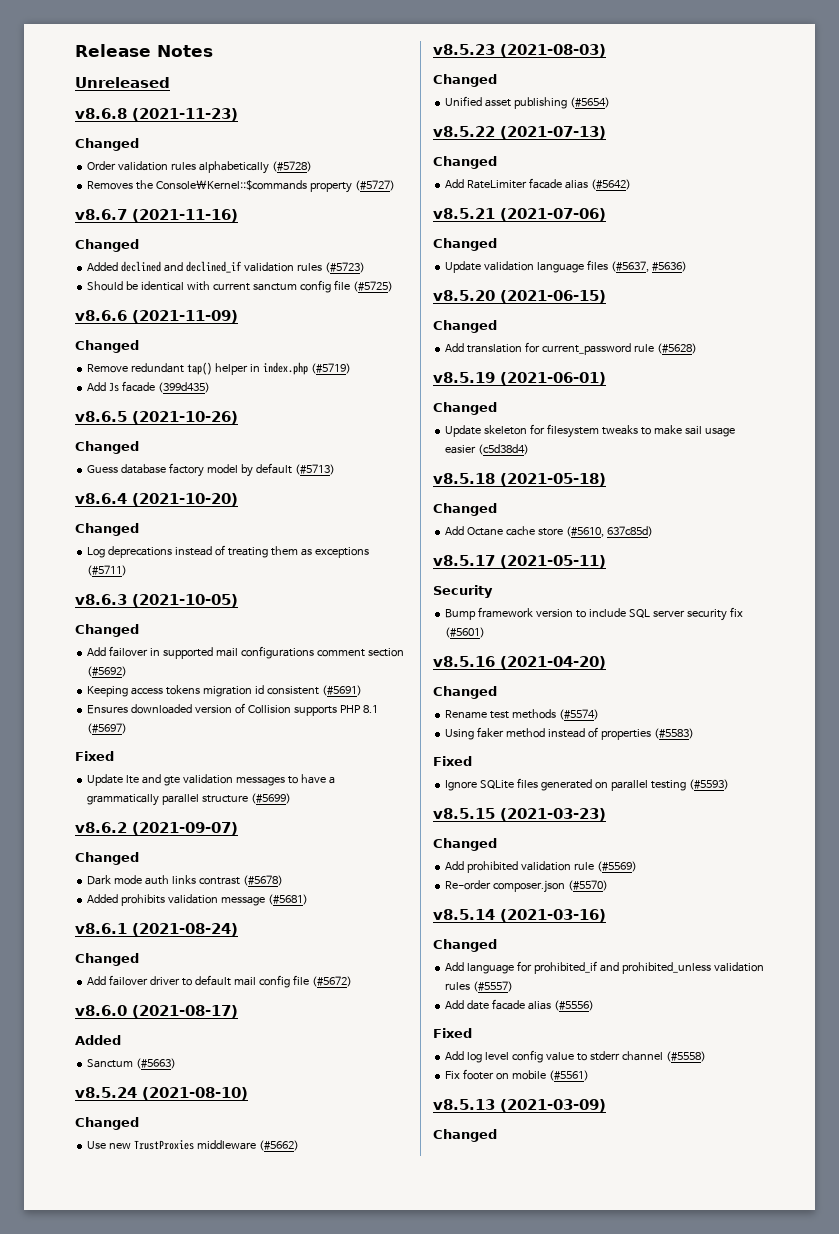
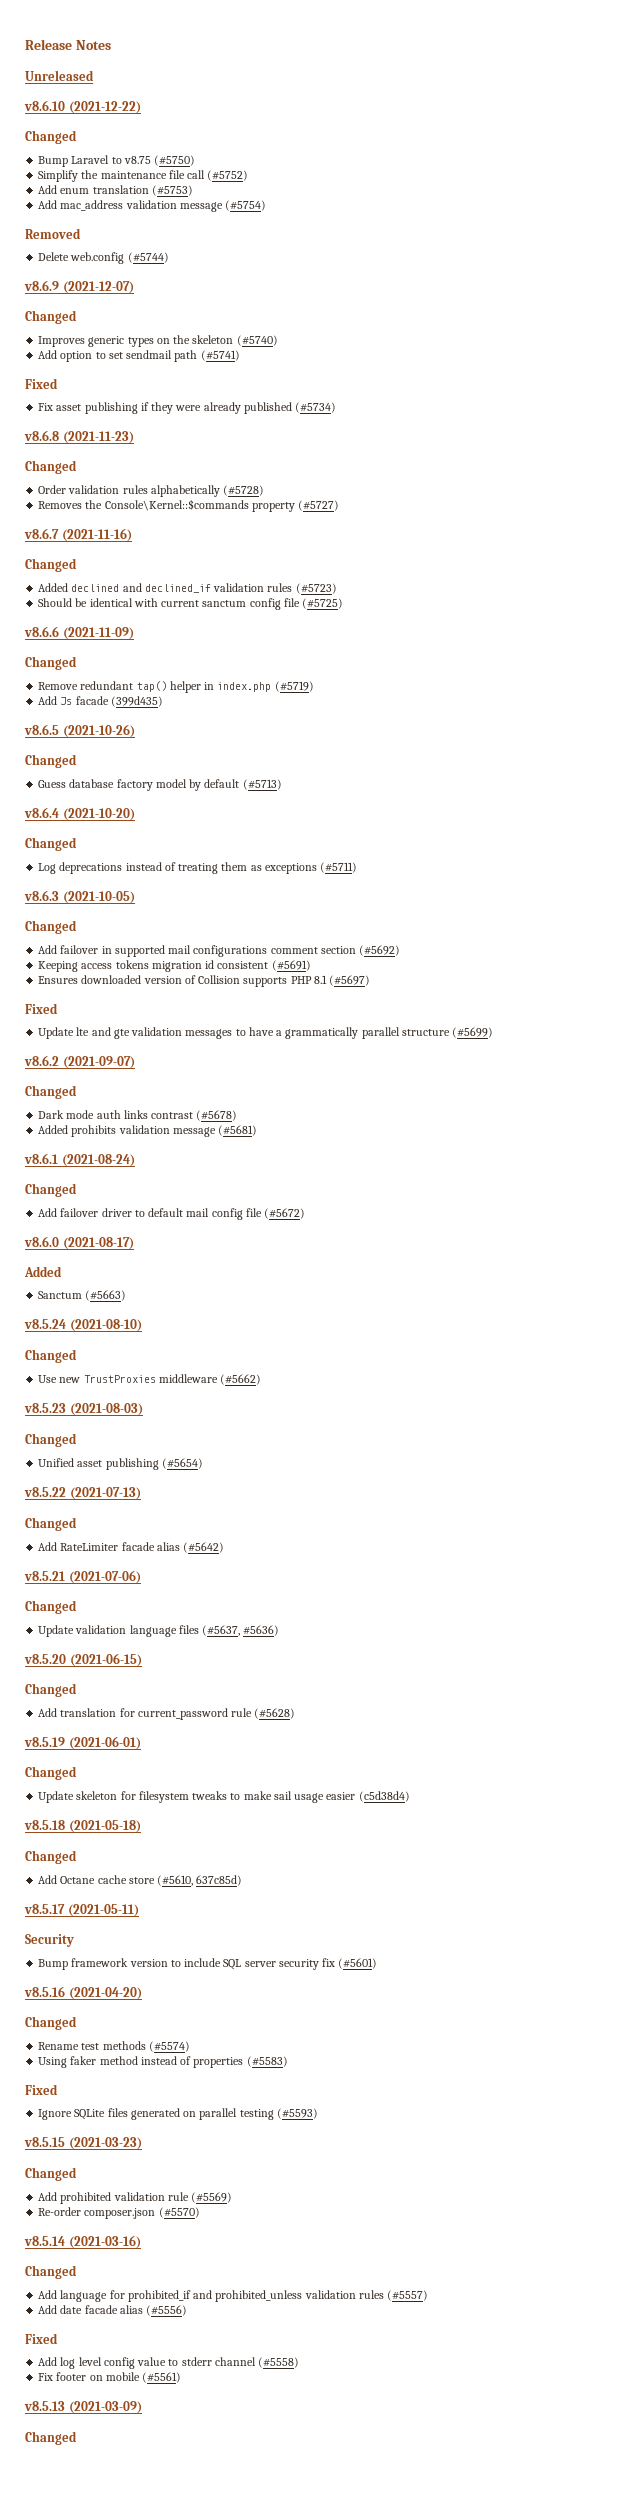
+ v8.6.10 (2021-12-22)
+ Changed
+ Bump Laravel to v8.75 (#5750)
+ Simplify the maintenance file call (#5752)
+ Add enum translation (#5753)
+ Add mac_address validation message (#5754)
+ Removed
+ Delete web.config (#5744)
+ v8.6.9 (2021-12-07)
+ Changed
+ Improves generic types on the skeleton (#5740)
+ Add option to set sendmail path (#5741)
+ Fixed
+ Fix asset publishing if they were already published (#5734)

